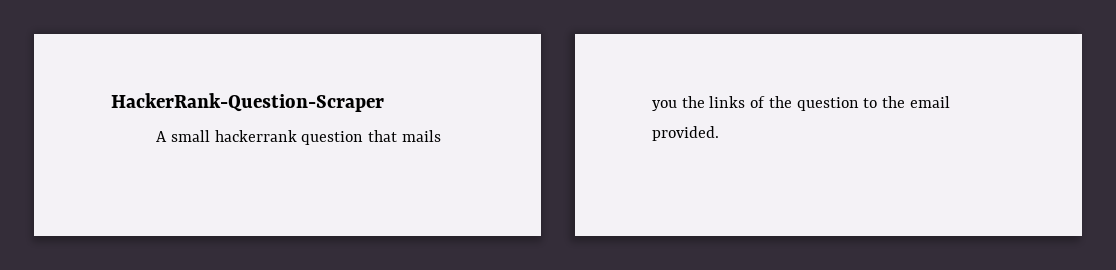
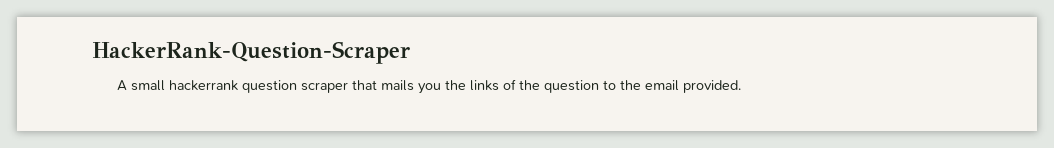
- A small hackerrank question that mails you the links of the question to the email provided.
+ A small hackerrank question scraper that mails you the links of the question to the email provided.

